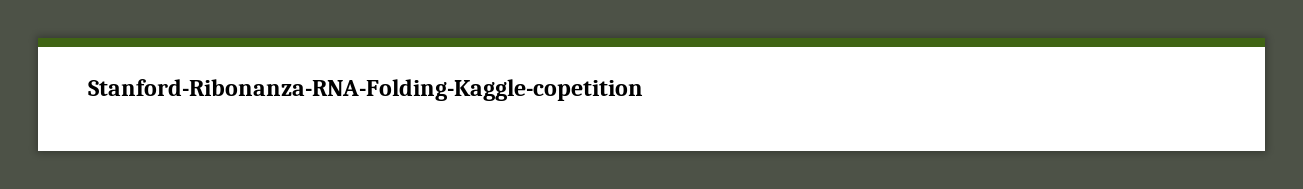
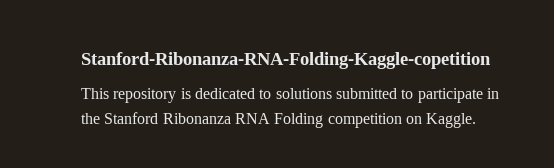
+ This repository is dedicated to solutions submitted to participate in the Stanford Ribonanza RNA Folding competition on Kaggle.

